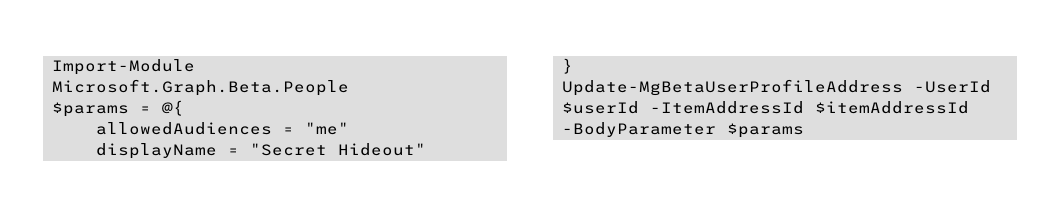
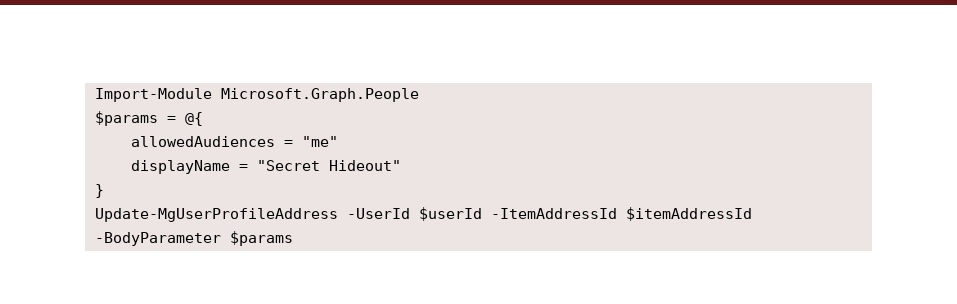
- Import-Module Microsoft.Graph.Beta.People
+ Import-Module Microsoft.Graph.People
- Update-MgBetaUserProfileAddress -UserId $userId -ItemAddressId $itemAddressId -BodyParameter $params
+ Update-MgUserProfileAddress -UserId $userId -ItemAddressId $itemAddressId -BodyParameter $params

